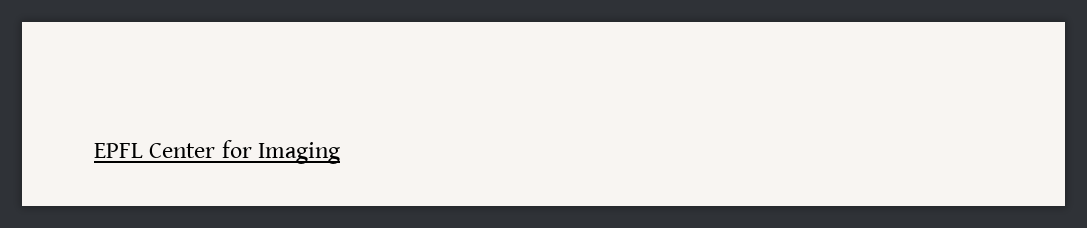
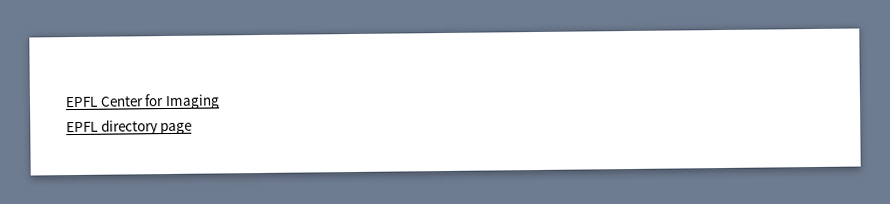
+ EPFL directory page

